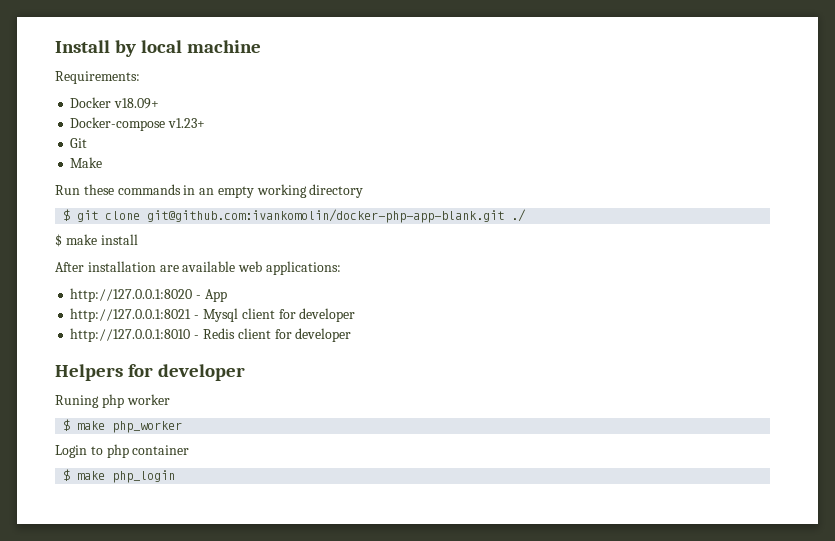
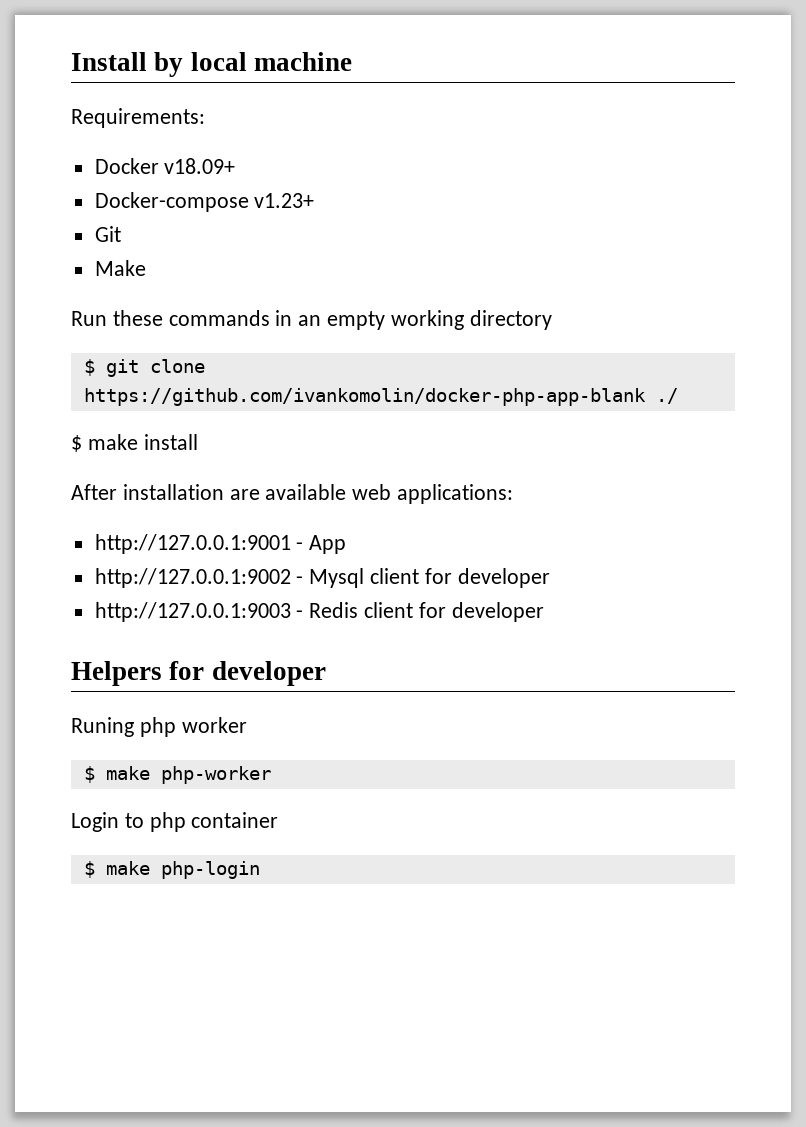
- $ git clone git@github.com:ivankomolin/docker-php-app-blank.git ./
+ $ git clone https://github.com/ivankomolin/docker-php-app-blank ./
- http://127.0.0.1:8020 - App
+ http://127.0.0.1:9001 - App
- http://127.0.0.1:8021 - Mysql client for developer
+ http://127.0.0.1:9002 - Mysql client for developer
- http://127.0.0.1:8010 - Redis client for developer
+ http://127.0.0.1:9003 - Redis client for developer
- $ make php_worker
+ $ make php-worker
- $ make php_login
+ $ make php-login

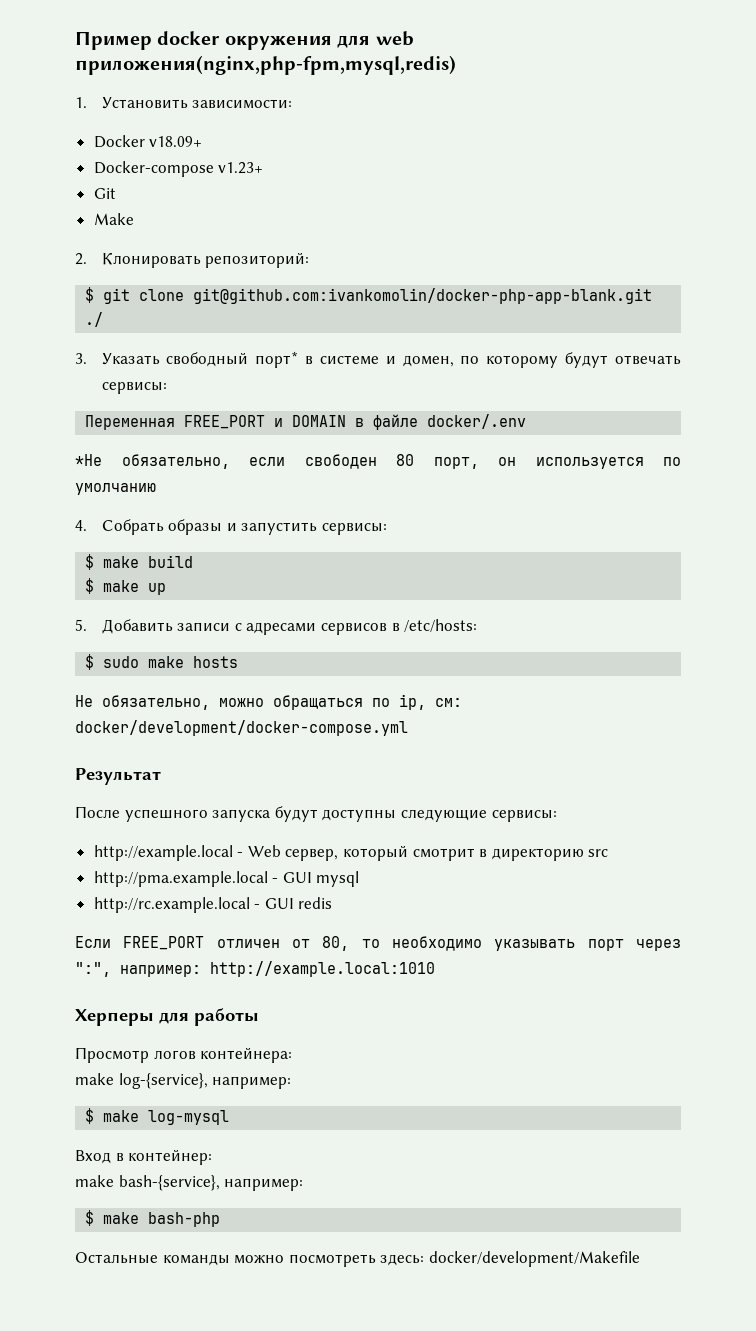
- Install by local machine
- Requirements:
+ Пример docker окружения для web приложения(nginx,php-fpm,mysql,redis)
+ 1. Установить зависимости:
- Run these commands in an empty working directory
+ 2. Клонировать репозиторий:
- $ git clone https://github.com/ivankomolin/docker-php-app-blank ./
+ $ git clone git@github.com:ivankomolin/docker-php-app-blank.git ./
- $ make install
- After installation are available web applications:
- http://127.0.0.1:9001 - App
- http://127.0.0.1:9002 - Mysql client for developer
- http://127.0.0.1:9003 - Redis client for developer
- Helpers for developer
- Runing php worker
- $ make php-worker
- Login to php container
- $ make php-login
+ 3. Указать свободный порт* в системе и домен, по которому будут отвечать сервисы:
+ Переменная FREE_PORT и DOMAIN в файле docker/.env
+ *Не обязательно, если свободен 80 порт, он используется по умолчанию
+ 4. Собрать образы и запустить сервисы:
+ $ make build
+ $ make up
+ 5. Добавить записи с адресами сервисов в /etc/hosts:
+ $ sudo make hosts
+ Не обязательно, можно обращаться по ip, см: docker/development/docker-compose.yml
+ Результат
+ После успешного запуска будут доступны следующие сервисы:
+ http://example.local - Web сервер, который смотрит в директорию src
+ http://pma.example.local - GUI mysql
+ http://rc.example.local - GUI redis
+ Если FREE_PORT отличен от 80, то необходимо указывать порт через ":", например: http://example.local:1010
+ Херперы для работы
+ Просмотр логов контейнера:
+ make log-{service}, например:
+ $ make log-mysql
+ Вход в контейнер:
+ make bash-{service}, например:
+ $ make bash-php
+ Остальные команды можно посмотреть здесь: docker/development/Makefile

